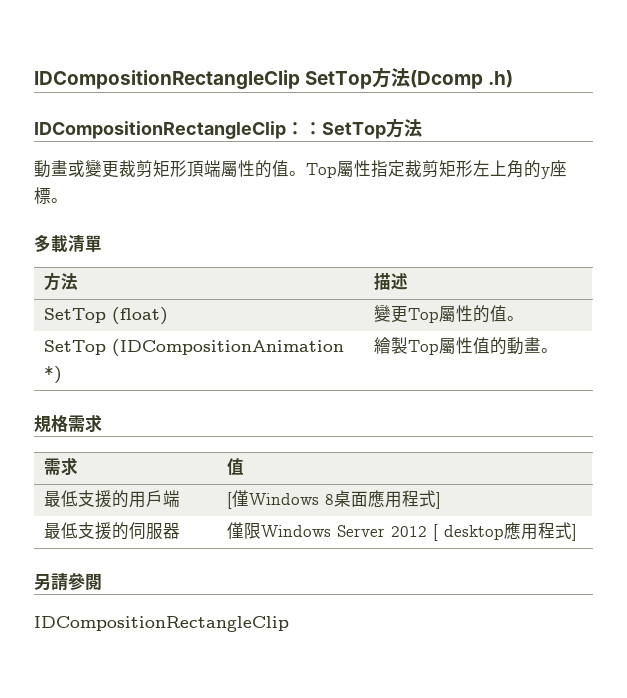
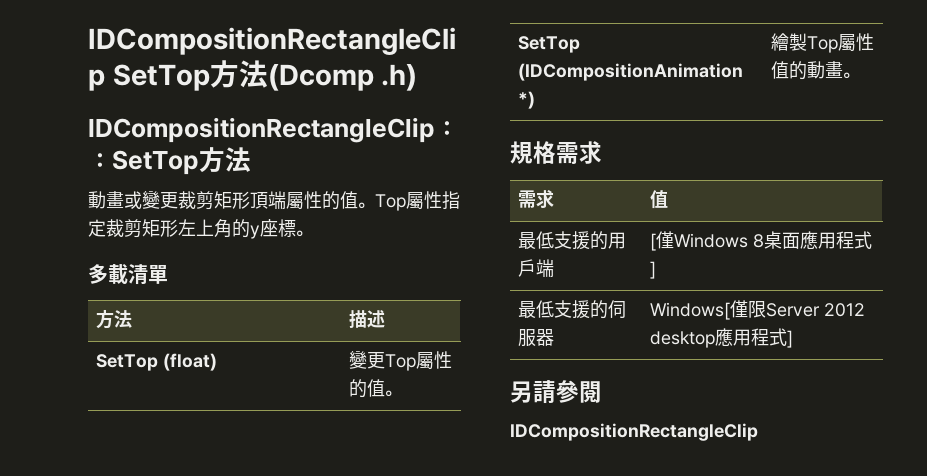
- 最低支援的伺服器 | 僅限Windows Server 2012 [ desktop應用程式]
+ 最低支援的伺服器 | Windows[僅限Server 2012 desktop應用程式]

